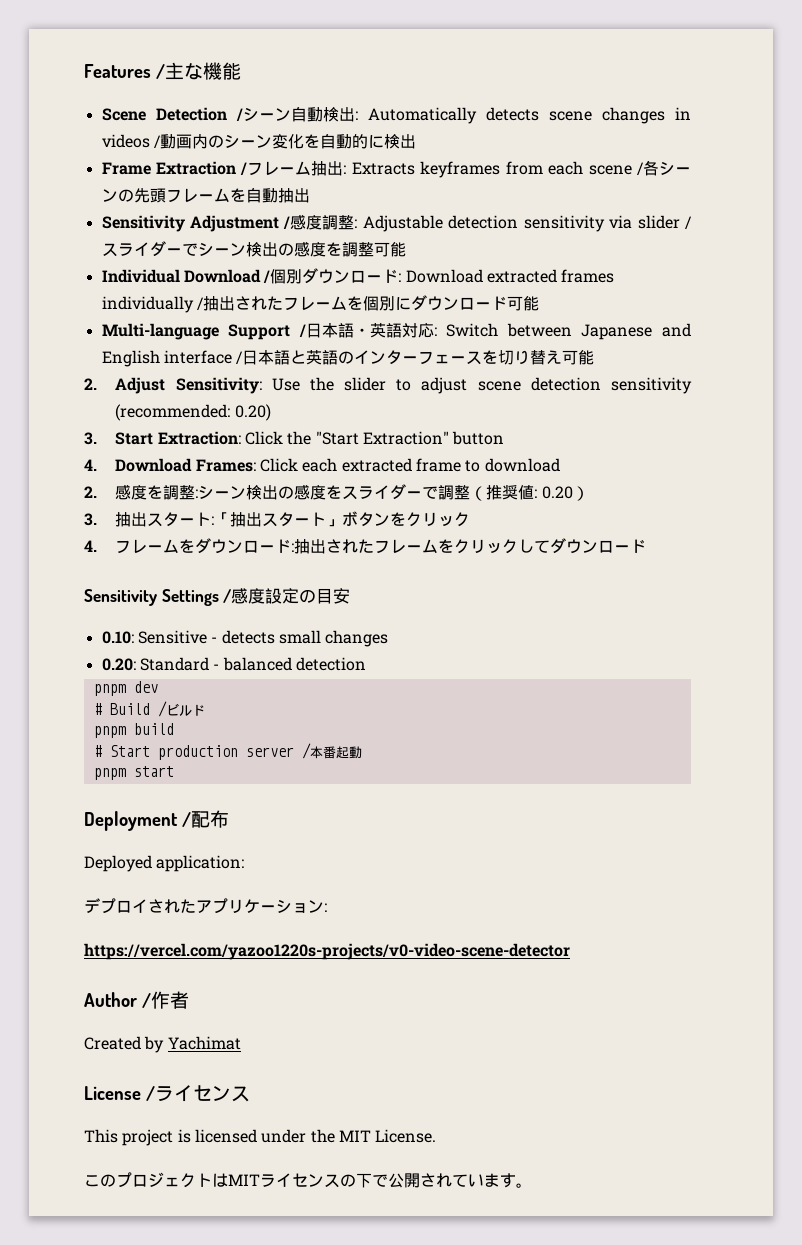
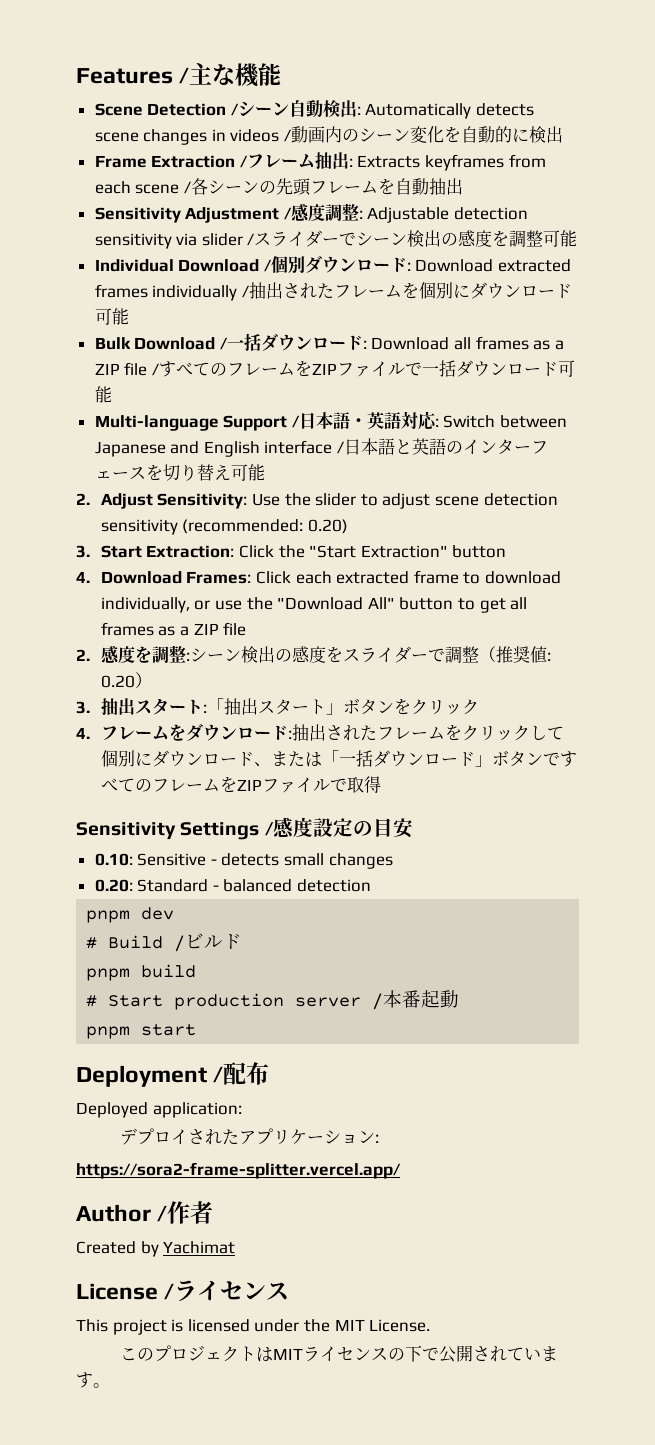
+ Bulk Download /一括ダウンロード: Download all frames as a ZIP file /すべてのフレームをZIPファイルで一括ダウンロード可能
- 4. Download Frames: Click each extracted frame to download
+ 4. Download Frames: Click each extracted frame to download individually, or use the "Download All" button to get all frames as a ZIP file
- 4.フレームをダウンロード:抽出されたフレームをクリックしてダウンロード
+ 4.フレームをダウンロード:抽出されたフレームをクリックして個別にダウンロード、または「一括ダウンロード」ボタンですべてのフレームをZIPファイルで取得
- https://vercel.com/yazoo1220s-projects/v0-video-scene-detector
+ https://sora2-frame-splitter.vercel.app/

